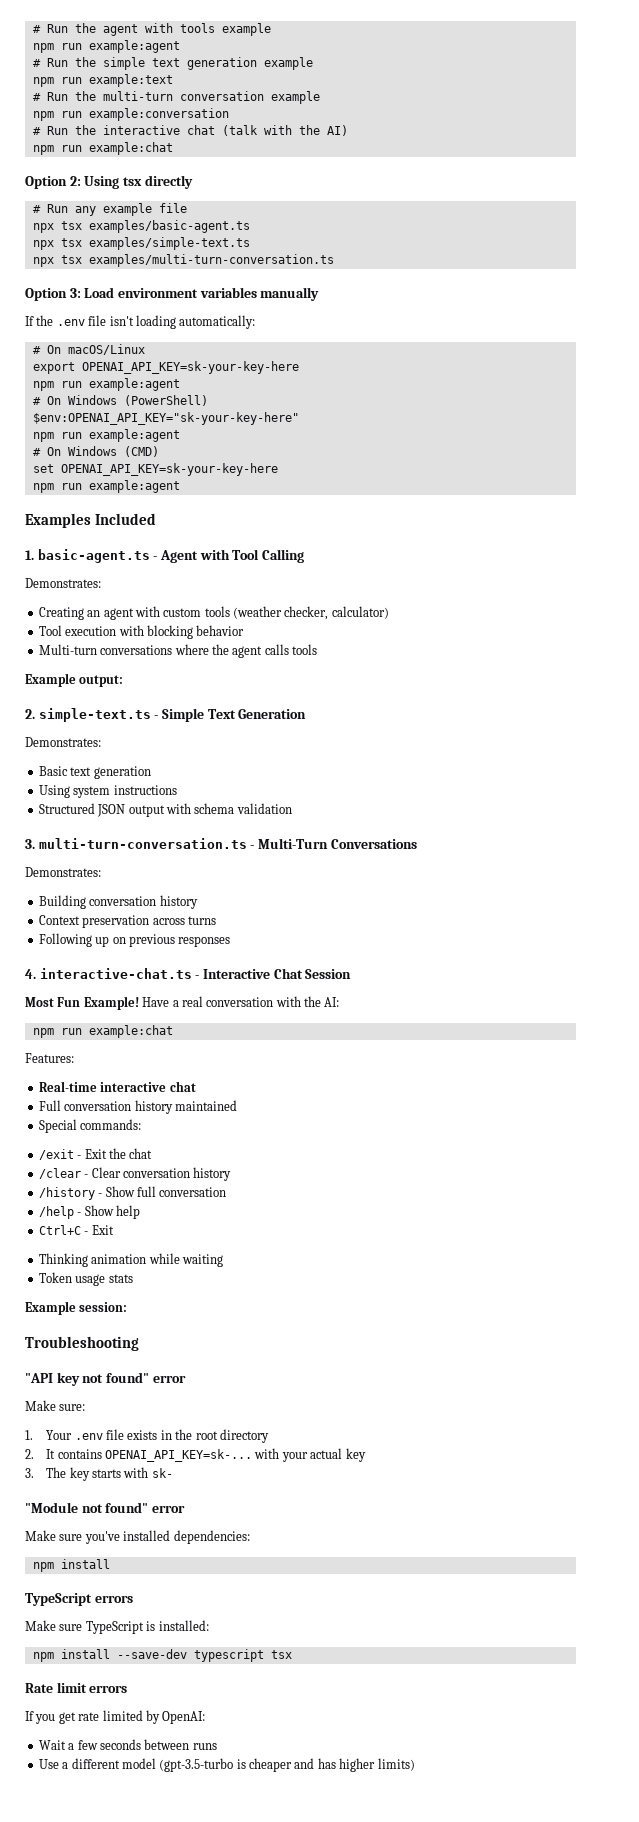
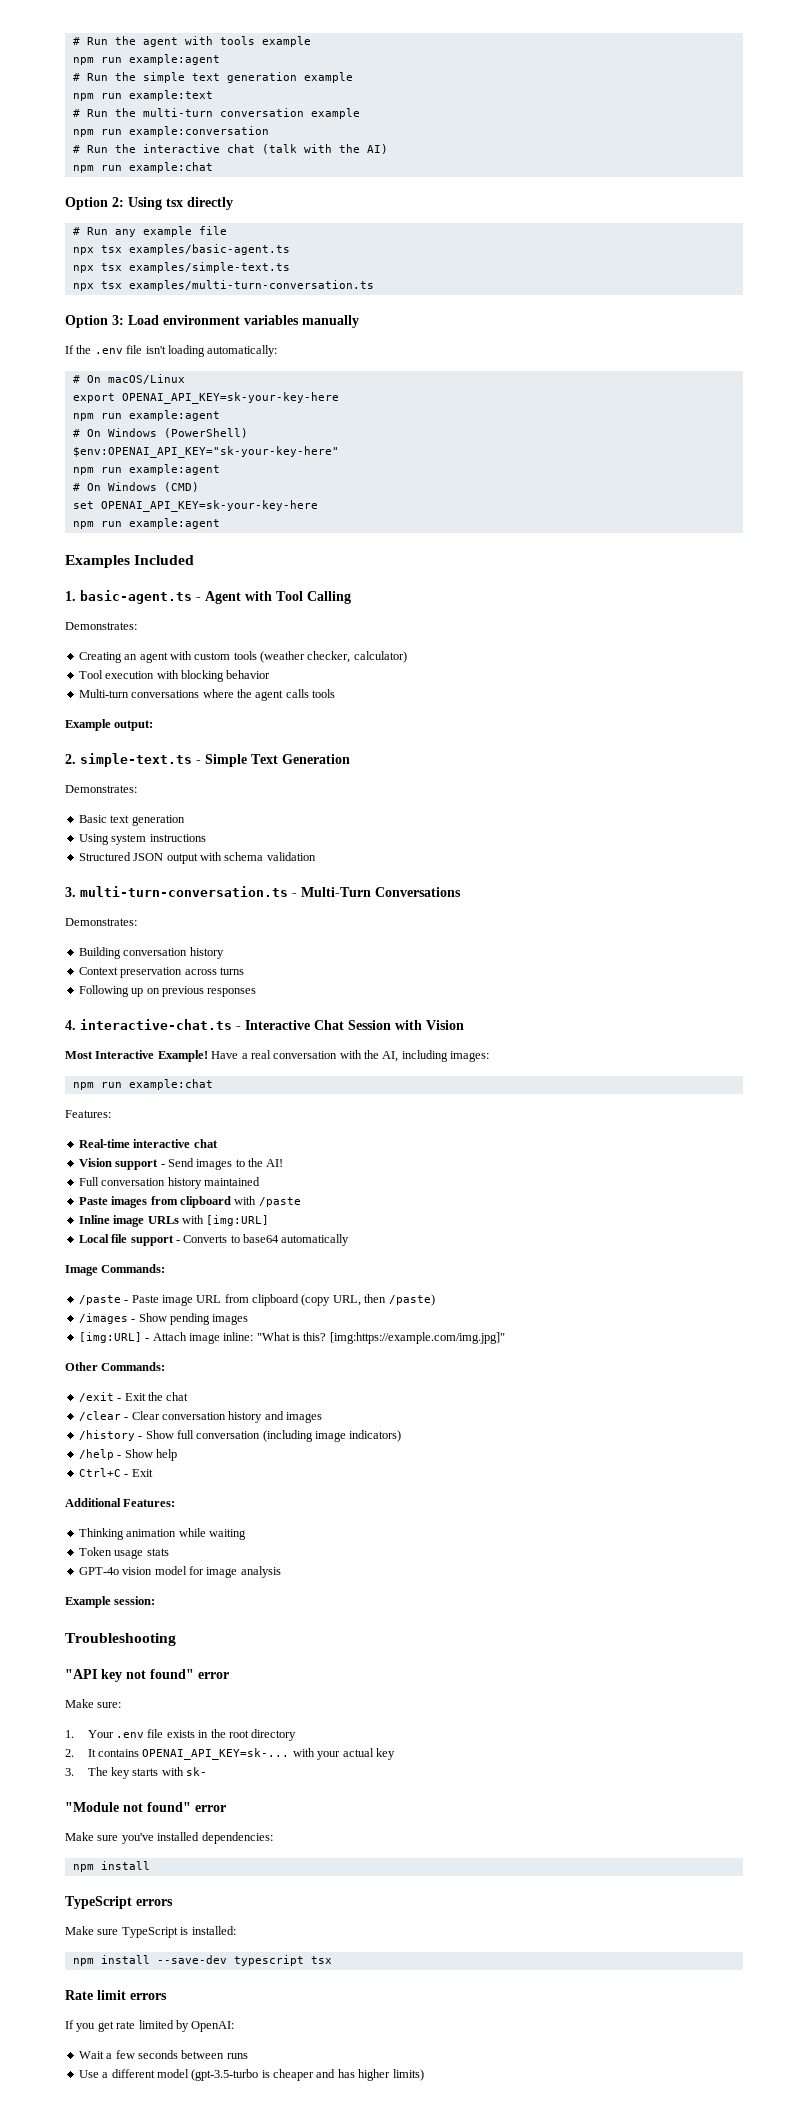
- 4. interactive-chat.ts - Interactive Chat Session
+ 4. interactive-chat.ts - Interactive Chat Session with Vision
- Most Fun Example!
+ Most Interactive Example!
- Have a real conversation with the AI:
+ Have a real conversation with the AI, including images:
+ Vision support - Send images to the AI!
  Full conversation history maintained
- Special commands:
+ Paste images from clipboard with /paste
+ Inline image URLs with [img:URL]
+ Local file support - Converts to base64 automatically
+ Image Commands:
+ /paste - Paste image URL from clipboard (copy URL, then /paste)
+ /images - Show pending images
+ [img:URL] - Attach image inline: "What is this? [img:https://example.com/img.jpg]"
+ Other Commands:
- /clear - Clear conversation history
+ /clear - Clear conversation history and images
- /history - Show full conversation
+ /history - Show full conversation (including image indicators)
+ Additional Features:
+ GPT-4o vision model for image analysis

